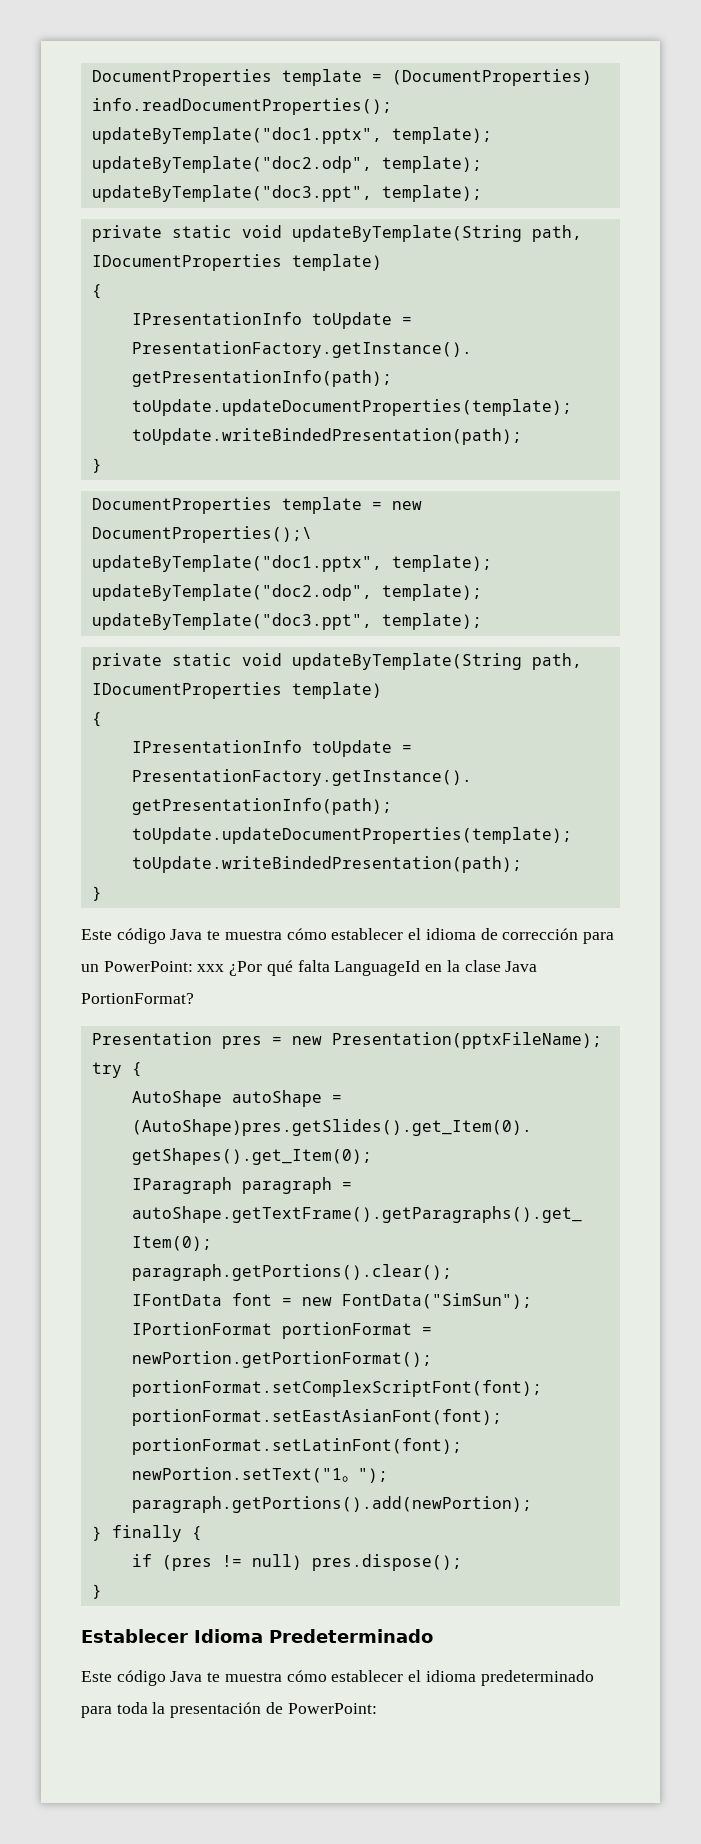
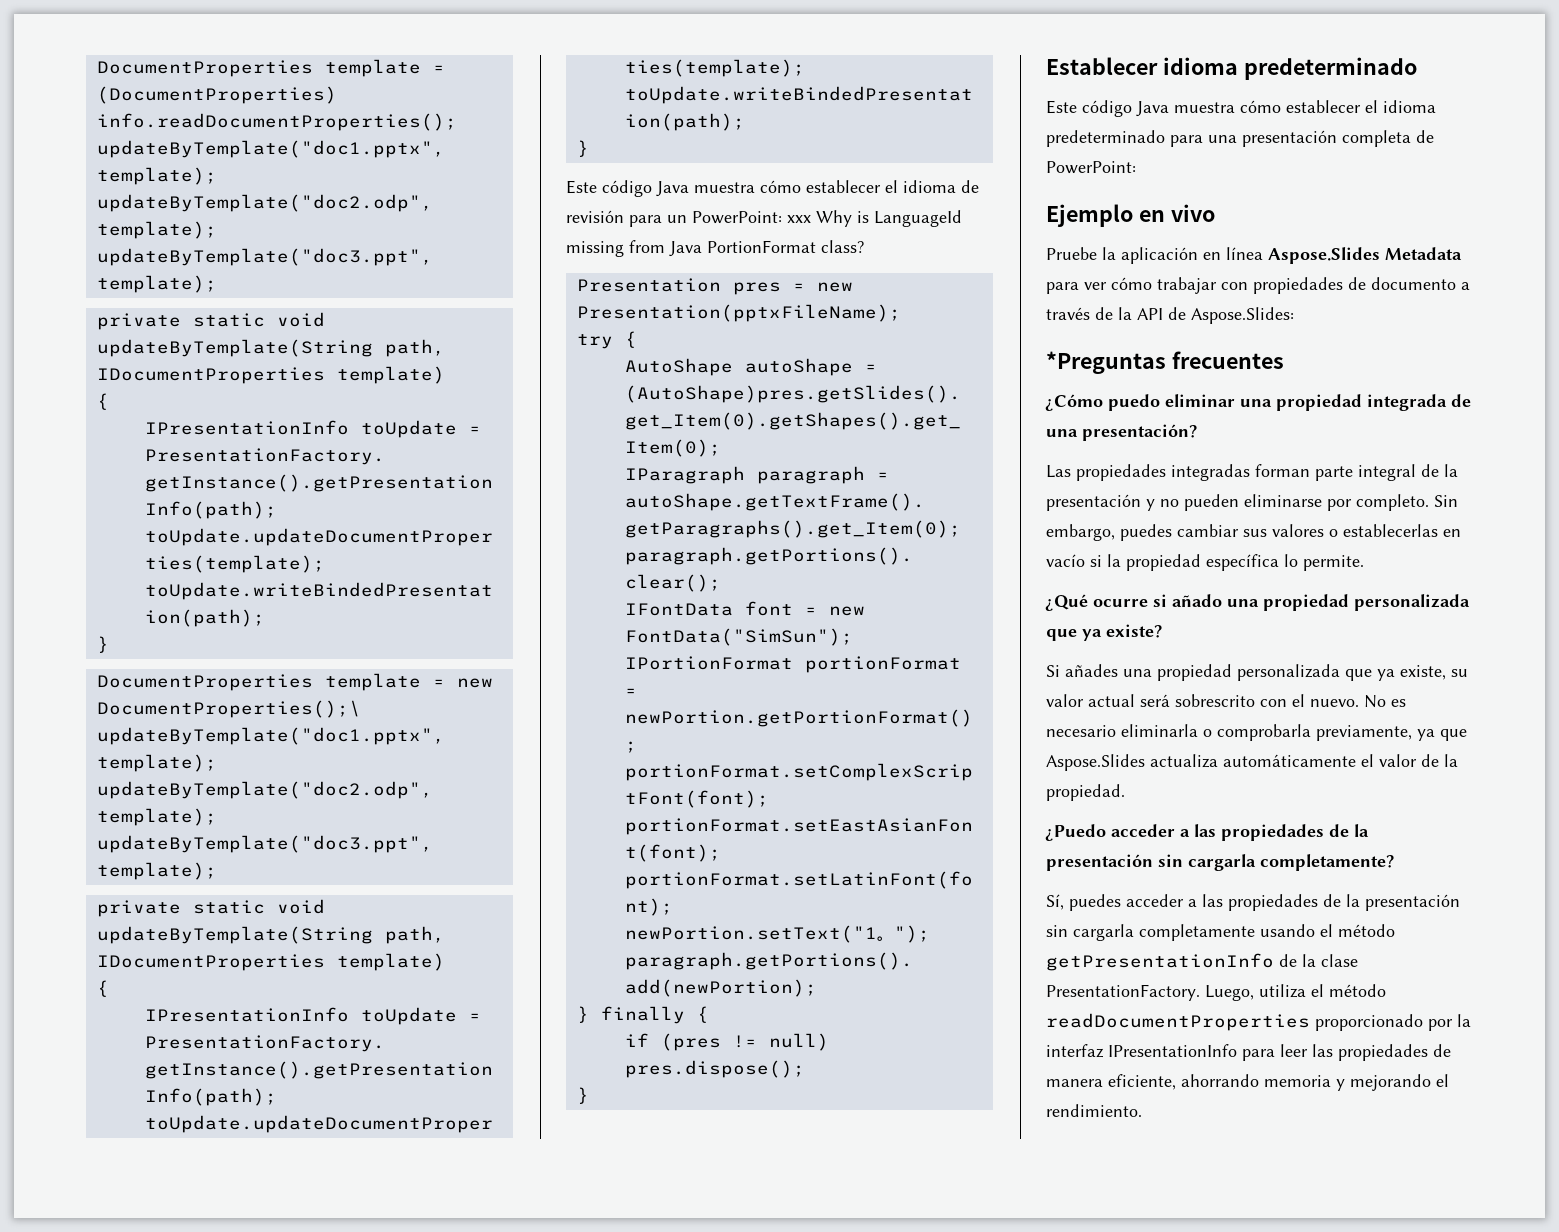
- Este código Java te muestra cómo establecer el idioma de corrección para un PowerPoint: xxx ¿Por qué falta LanguageId en la clase Java PortionFormat?
+ Este código Java muestra cómo establecer el idioma de revisión para un PowerPoint: xxx Why is LanguageId missing from Java PortionFormat class?
- Establecer Idioma Predeterminado
- Este código Java te muestra cómo establecer el idioma predeterminado para toda la presentación de PowerPoint:
+ Establecer idioma predeterminado
+ Este código Java muestra cómo establecer el idioma predeterminado para una presentación completa de PowerPoint:
+ Ejemplo en vivo
+ Pruebe la aplicación en línea Aspose.Slides Metadata para ver cómo trabajar con propiedades de documento a través de la API de Aspose.Slides:
+ *Preguntas frecuentes
+ ¿Cómo puedo eliminar una propiedad integrada de una presentación?
+ Las propiedades integradas forman parte integral de la presentación y no pueden eliminarse por completo. Sin embargo, puedes cambiar sus valores o establecerlas en vacío si la propiedad específica lo permite.
+ ¿Qué ocurre si añado una propiedad personalizada que ya existe?
+ Si añades una propiedad personalizada que ya existe, su valor actual será sobrescrito con el nuevo. No es necesario eliminarla o comprobarla previamente, ya que Aspose.Slides actualiza automáticamente el valor de la propiedad.
+ ¿Puedo acceder a las propiedades de la presentación sin cargarla completamente?
+ Sí, puedes acceder a las propiedades de la presentación sin cargarla completamente usando el método getPresentationInfo de la clase PresentationFactory. Luego, utiliza el método readDocumentProperties proporcionado por la interfaz IPresentationInfo para leer las propiedades de manera eficiente, ahorrando memoria y mejorando el rendimiento.

